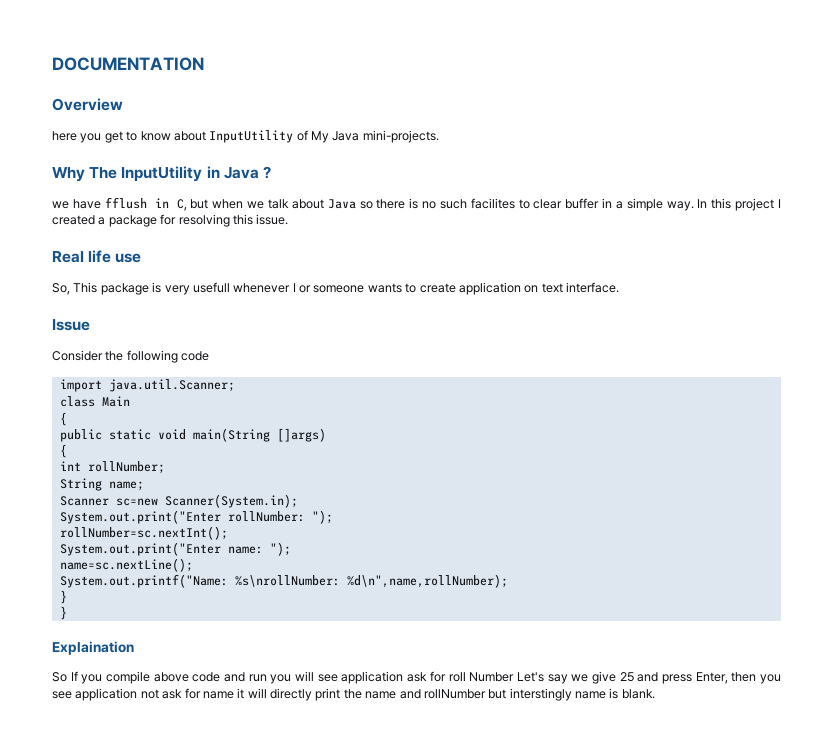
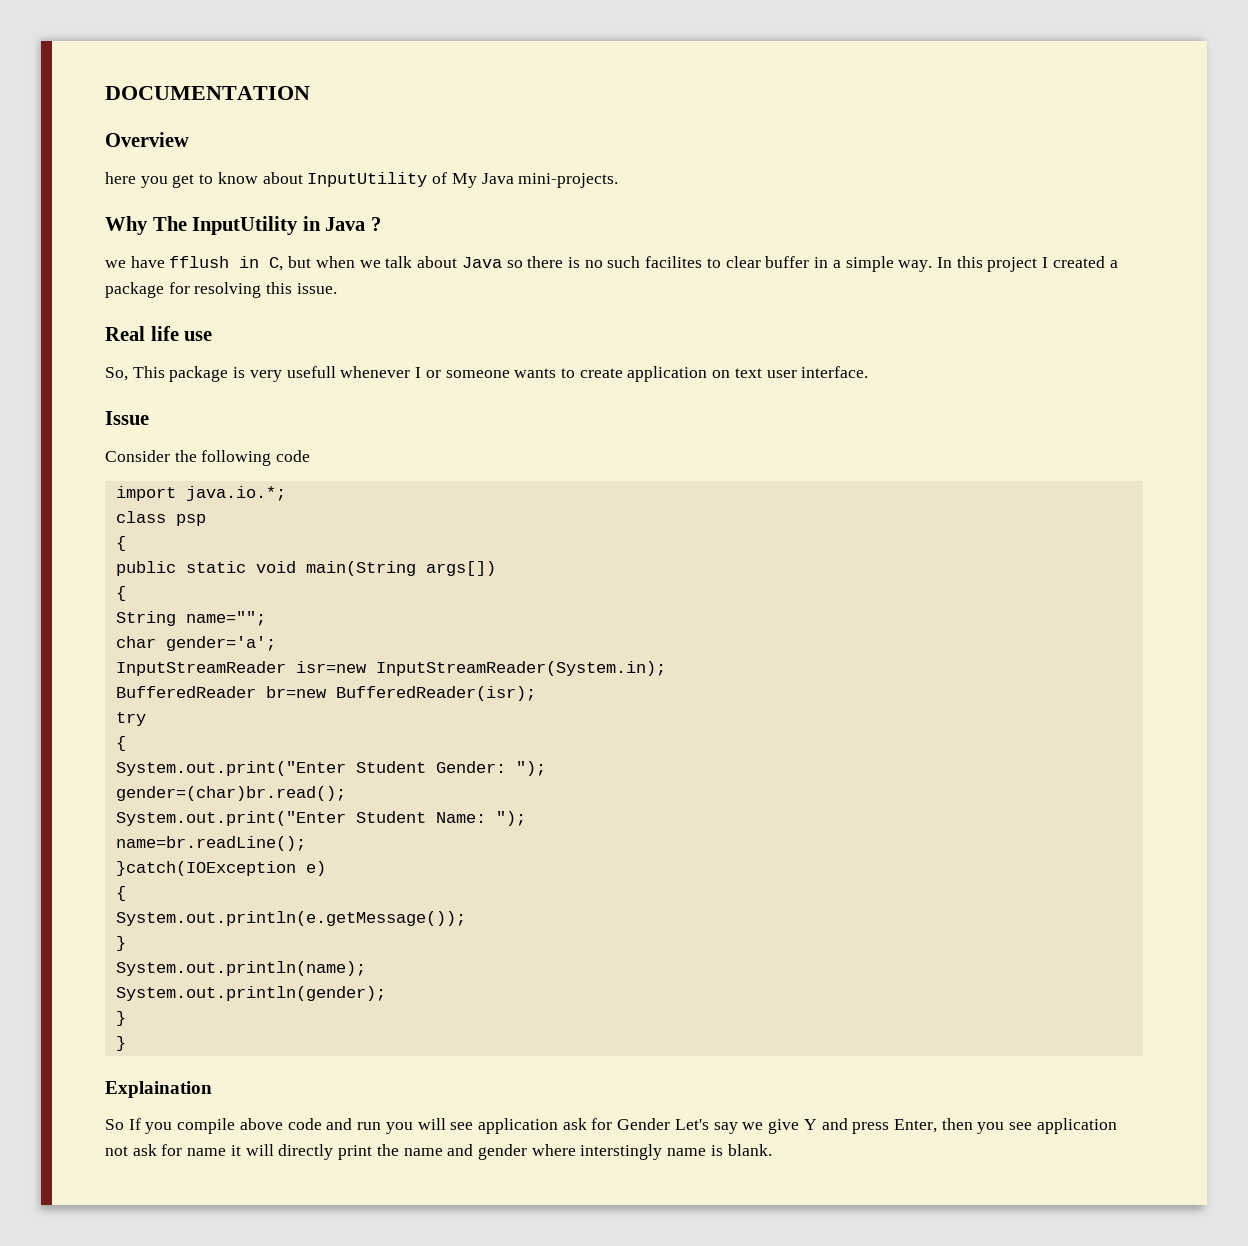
- So, This package is very usefull whenever I or someone wants to create application on text interface.
+ So, This package is very usefull whenever I or someone wants to create application on text user interface.
- import java.util.Scanner;
+ import java.io.*;
- class Main
+ class psp
- public static void main(String []args)
+ public static void main(String args[])
  {
- int rollNumber;
- String name;
- Scanner sc=new Scanner(System.in);
- System.out.print("Enter rollNumber: ");
- rollNumber=sc.nextInt();
- System.out.print("Enter name: ");
- name=sc.nextLine();
- System.out.printf("Name: %s\nrollNumber: %d\n",name,rollNumber);
+ String name="";
+ char gender='a';
+ InputStreamReader isr=new InputStreamReader(System.in);
+ BufferedReader br=new BufferedReader(isr);
+ try
+ {
+ System.out.print("Enter Student Gender: ");
+ gender=(char)br.read();
+ System.out.print("Enter Student Name: ");
+ name=br.readLine();
+ }catch(IOException e)
+ {
+ System.out.println(e.getMessage());
+ }
+ System.out.println(name);
+ System.out.println(gender);
- So If you compile above code and run you will see application ask for roll Number Let's say we give 25 and press Enter, then you see application not ask for name it will directly print the name and rollNumber but interstingly name is blank.
+ So If you compile above code and run you will see application ask for Gender Let's say we give Y and press Enter, then you see application not ask for name it will directly print the name and gender where interstingly name is blank.

